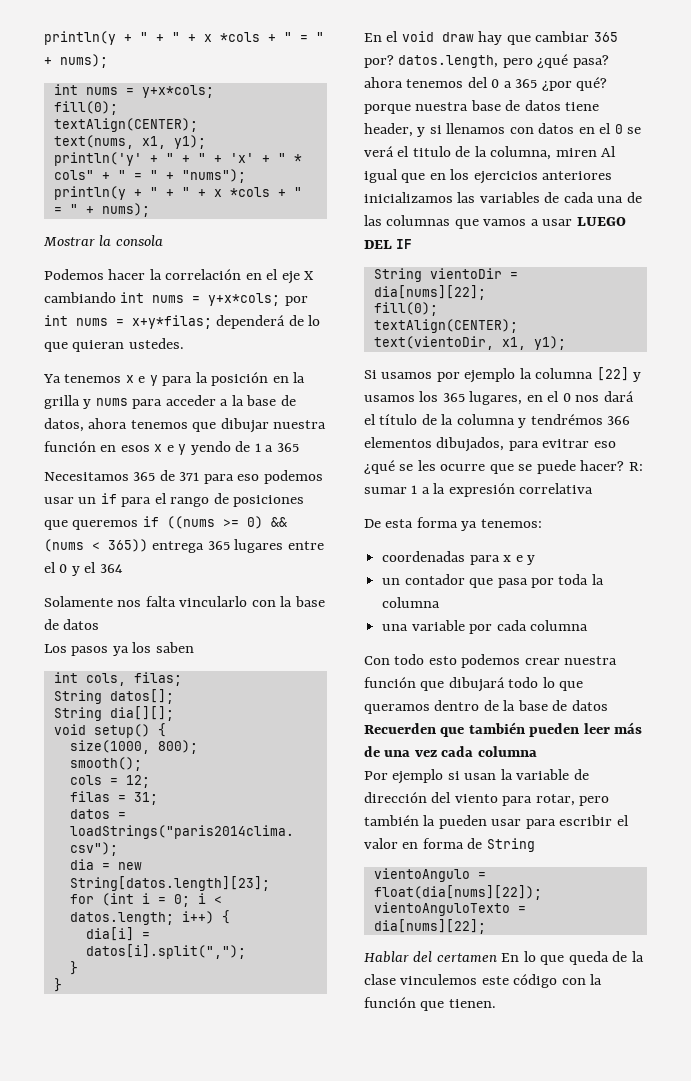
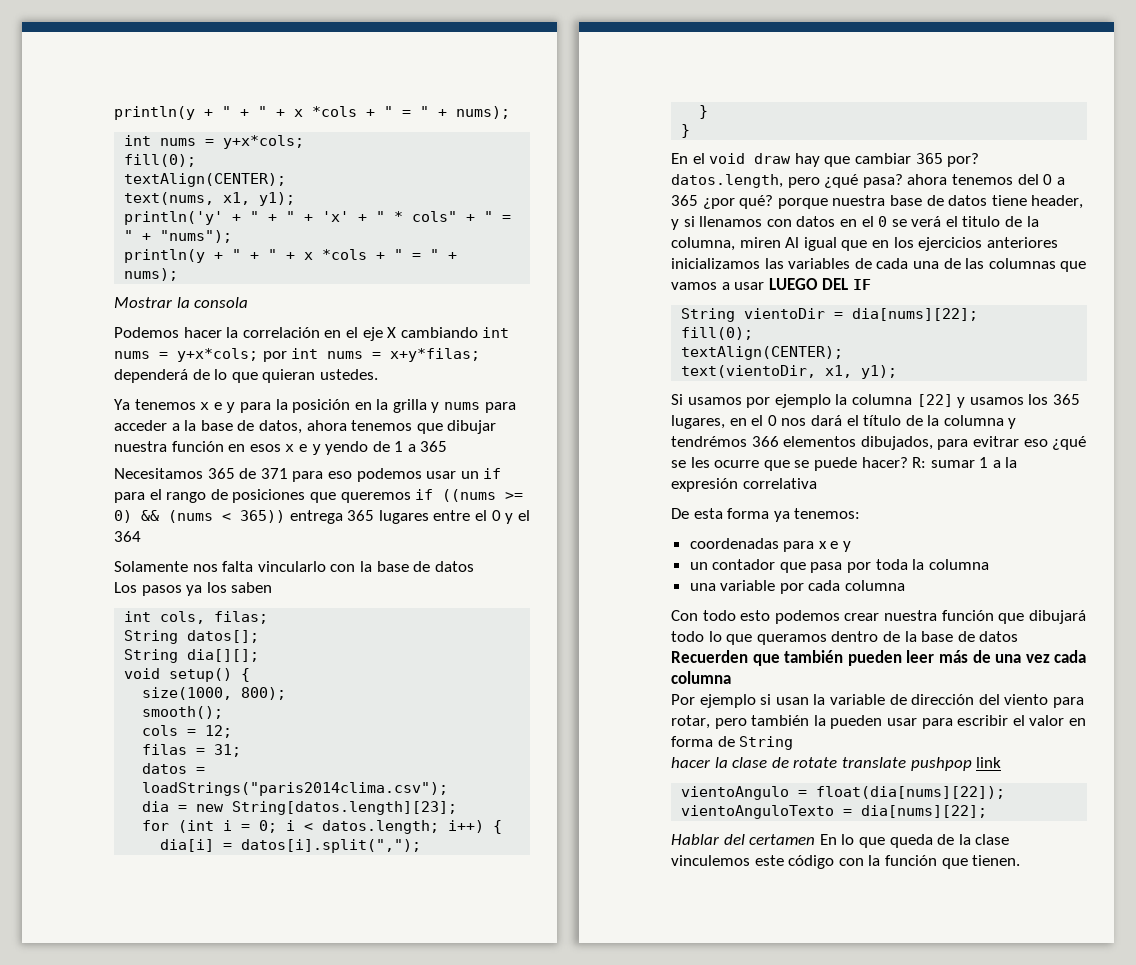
+ hacer la clase de rotate translate pushpop link

